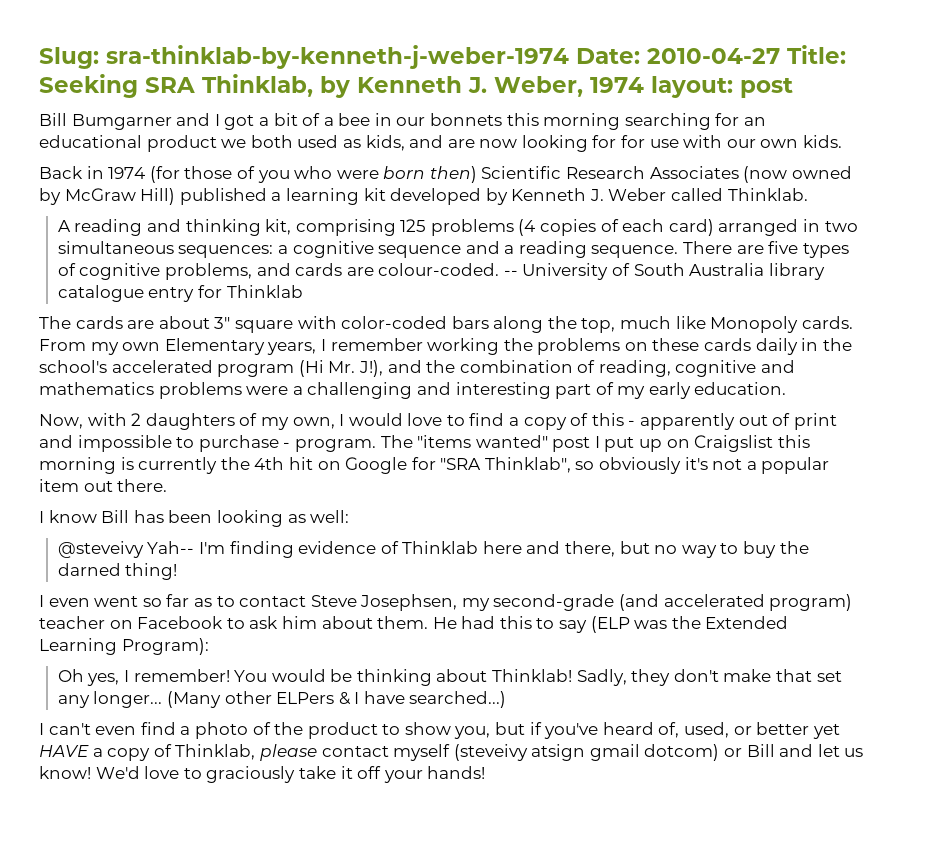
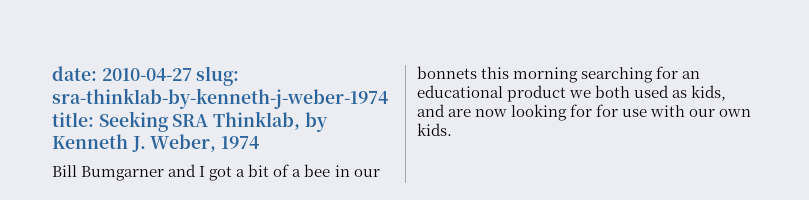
- Slug: sra-thinklab-by-kenneth-j-weber-1974 Date: 2010-04-27 Title: Seeking SRA Thinklab, by Kenneth J. Weber, 1974 layout: post
+ date: 2010-04-27 slug: sra-thinklab-by-kenneth-j-weber-1974 title: Seeking SRA Thinklab, by Kenneth J. Weber, 1974
- Back in 1974 (for those of you who were born then) Scientific Research Associates (now owned by McGraw Hill) published a learning kit developed by Kenneth J. Weber called Thinklab.
- A reading and thinking kit, comprising 125 problems (4 copies of each card) arranged in two simultaneous sequences: a cognitive sequence and a reading sequence. There are five types of cognitive problems, and cards are colour-coded. -- University of South Australia library catalogue entry for Thinklab
- The cards are about 3" square with color-coded bars along the top, much like Monopoly cards. From my own Elementary years, I remember working the problems on these cards daily in the school's accelerated program (Hi Mr. J!), and the combination of reading, cognitive and mathematics problems were a challenging and interesting part of my early education.
- Now, with 2 daughters of my own, I would love to find a copy of this - apparently out of print and impossible to purchase - program. The "items wanted" post I put up on Craigslist this morning is currently the 4th hit on Google for "SRA Thinklab", so obviously it's not a popular item out there.
- I know Bill has been looking as well:
- @steveivy Yah-- I'm finding evidence of Thinklab here and there, but no way to buy the darned thing!
- I even went so far as to contact Steve Josephsen, my second-grade (and accelerated program) teacher on Facebook to ask him about them. He had this to say (ELP was the Extended Learning Program):
- Oh yes, I remember! You would be thinking about Thinklab! Sadly, they don't make that set any longer... (Many other ELPers & I have searched...)
- I can't even find a photo of the product to show you, but if you've heard of, used, or better yet HAVE a copy of Thinklab, please contact myself (steveivy atsign gmail dotcom) or Bill and let us know! We'd love to graciously take it off your hands!

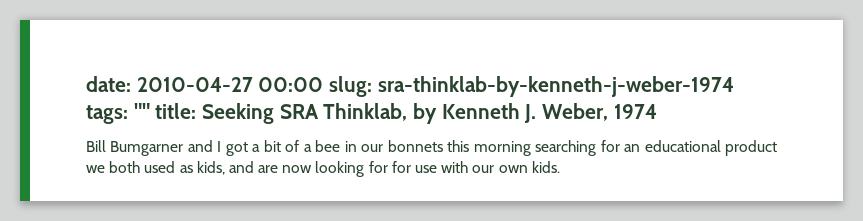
- date: 2010-04-27 slug: sra-thinklab-by-kenneth-j-weber-1974 title: Seeking SRA Thinklab, by Kenneth J. Weber, 1974
+ date: 2010-04-27 00:00 slug: sra-thinklab-by-kenneth-j-weber-1974 tags: "" title: Seeking SRA Thinklab, by Kenneth J. Weber, 1974

